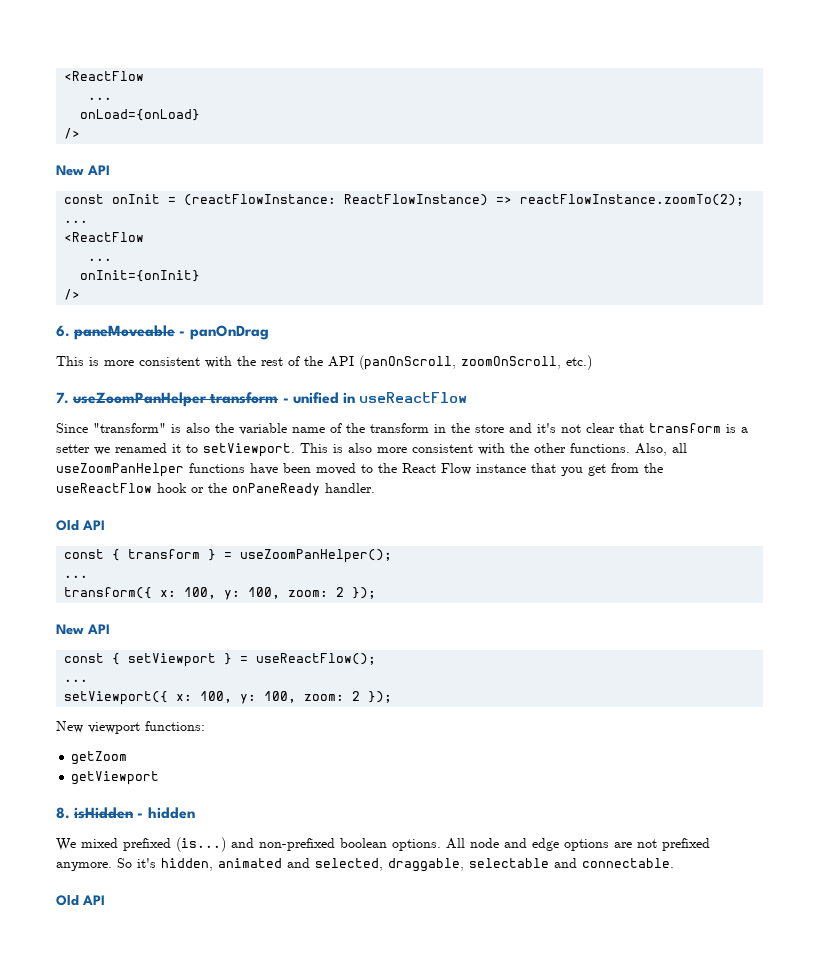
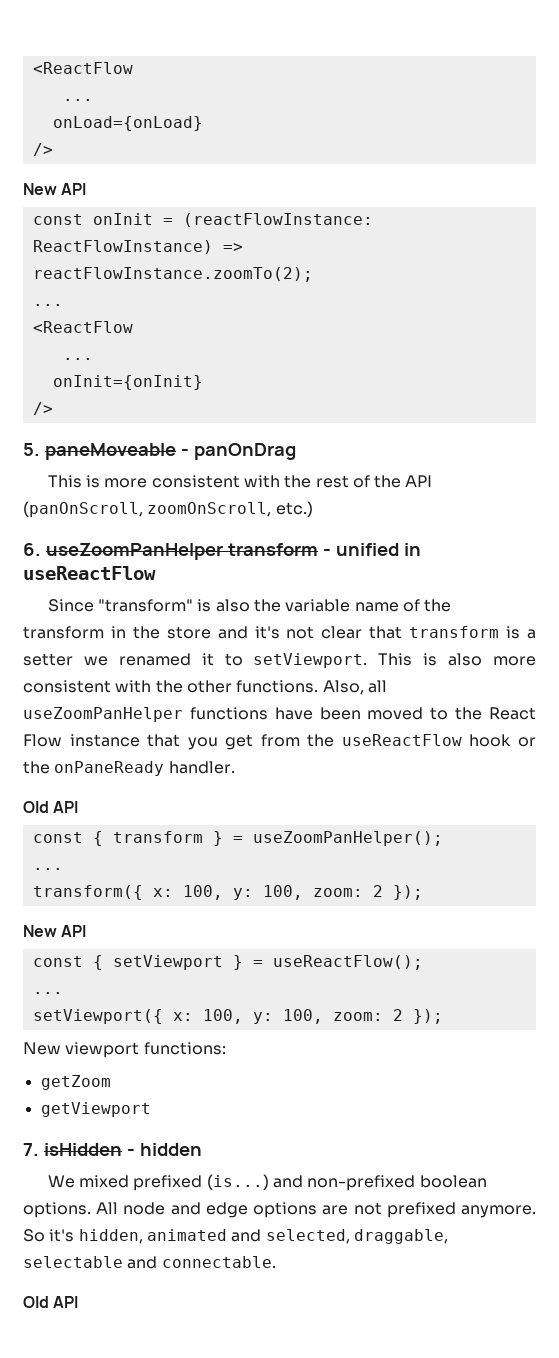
- 6. paneMoveable - panOnDrag
+ 5. paneMoveable - panOnDrag
- 7. useZoomPanHelper transform - unified in useReactFlow
+ 6. useZoomPanHelper transform - unified in useReactFlow
- 8. isHidden - hidden
+ 7. isHidden - hidden

